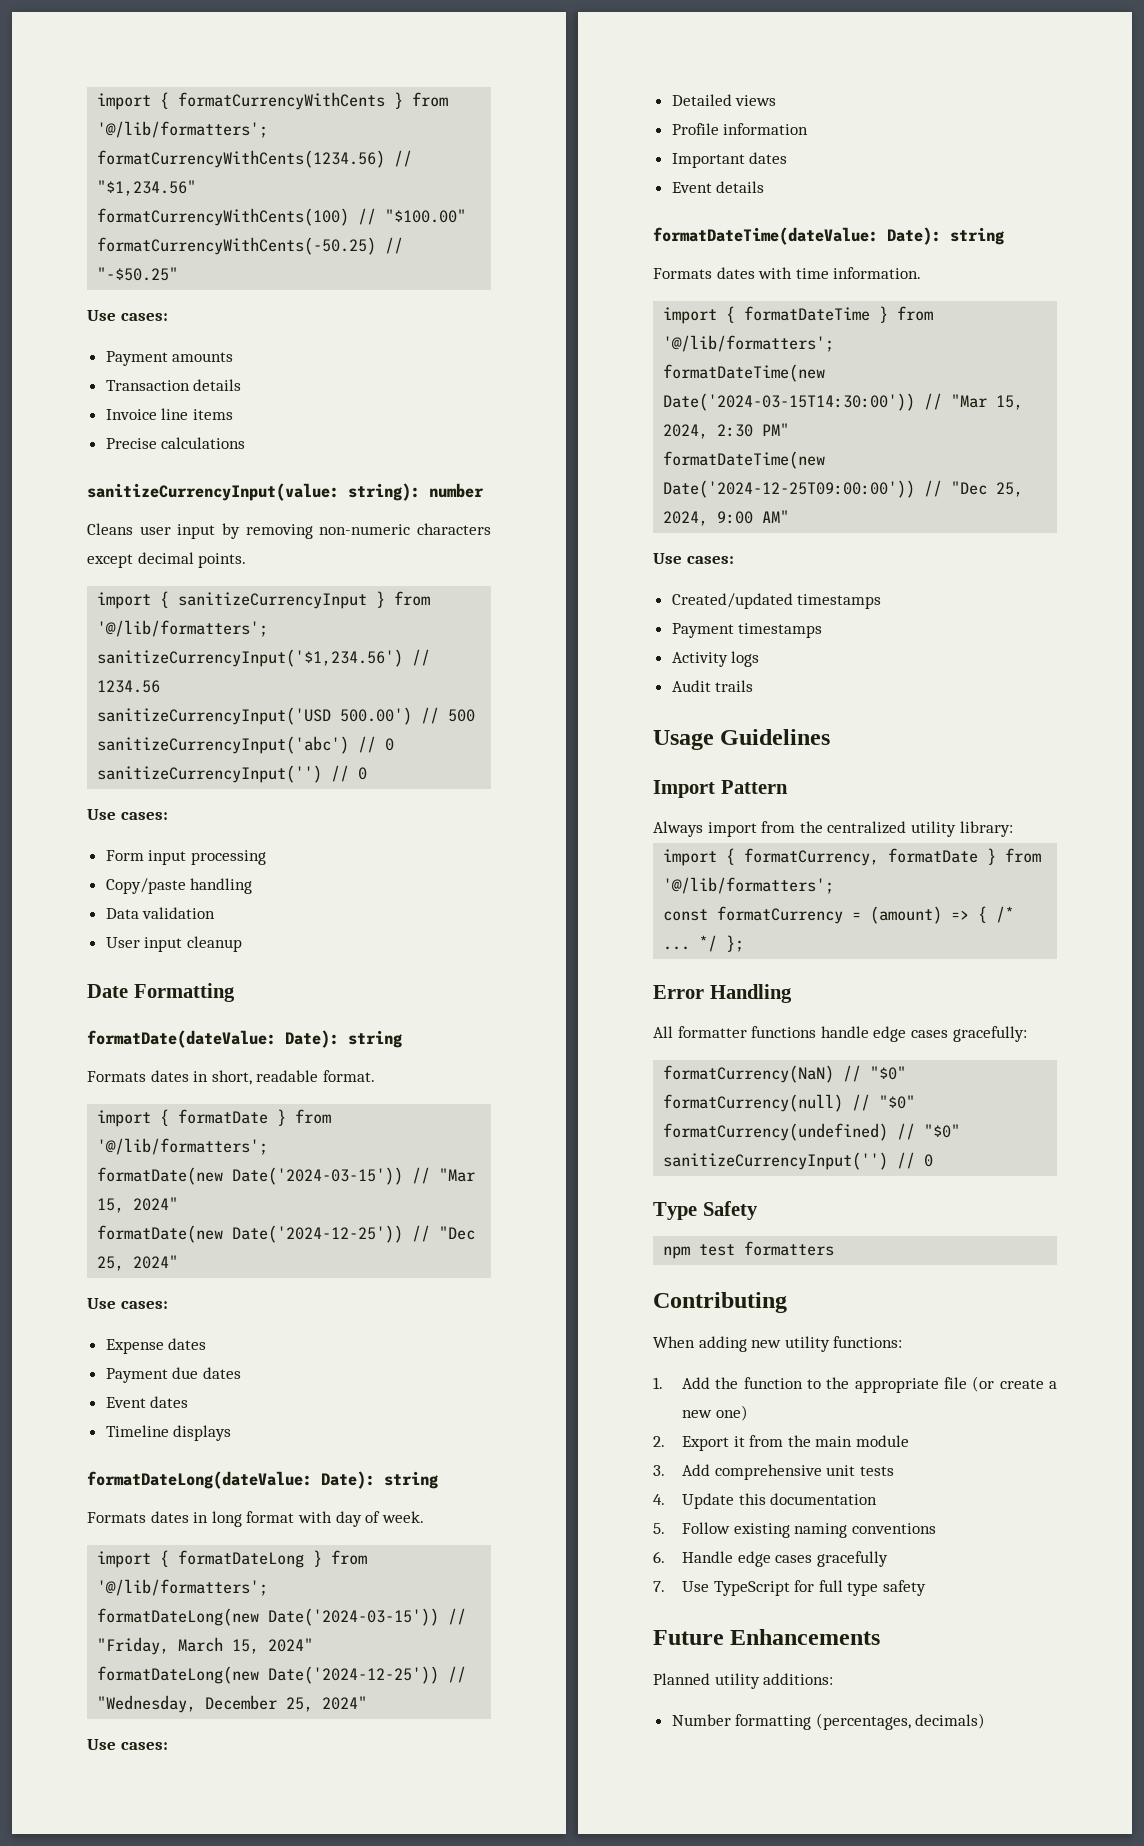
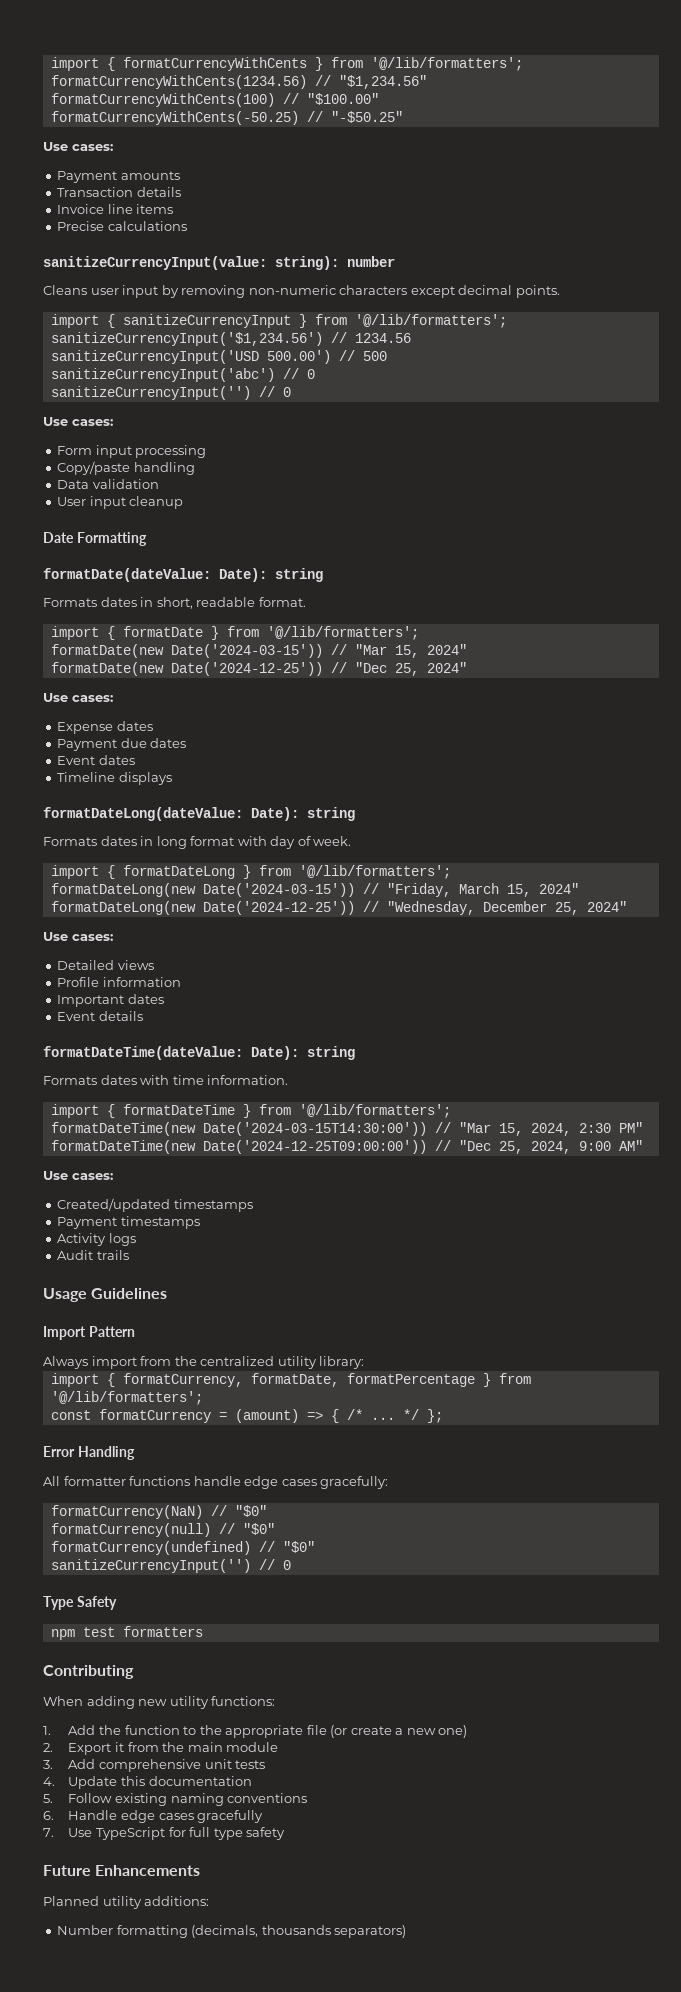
- import { formatCurrency, formatDate } from '@/lib/formatters';
+ import { formatCurrency, formatDate, formatPercentage } from '@/lib/formatters';
- Number formatting (percentages, decimals)
+ Number formatting (decimals, thousands separators)

